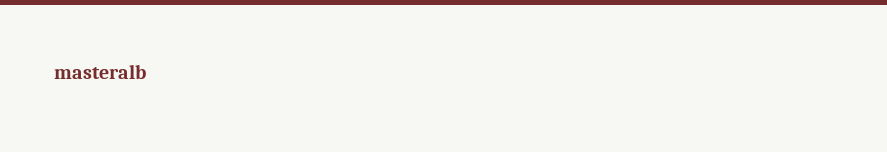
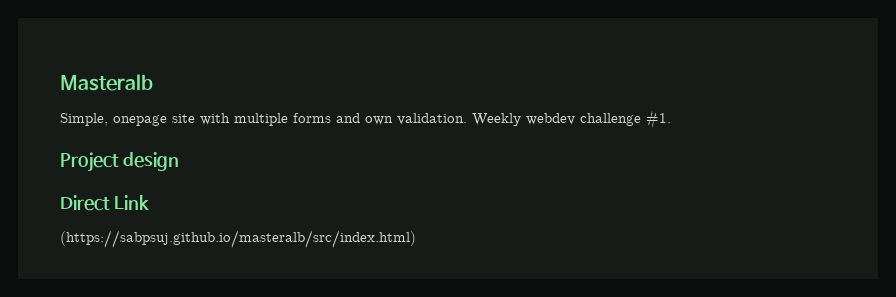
- masteralb
+ Masteralb
+ Simple, onepage site with multiple forms and own validation. Weekly webdev challenge #1.
+ Project design
+ Direct Link
+ (https://sabpsuj.github.io/masteralb/src/index.html)

